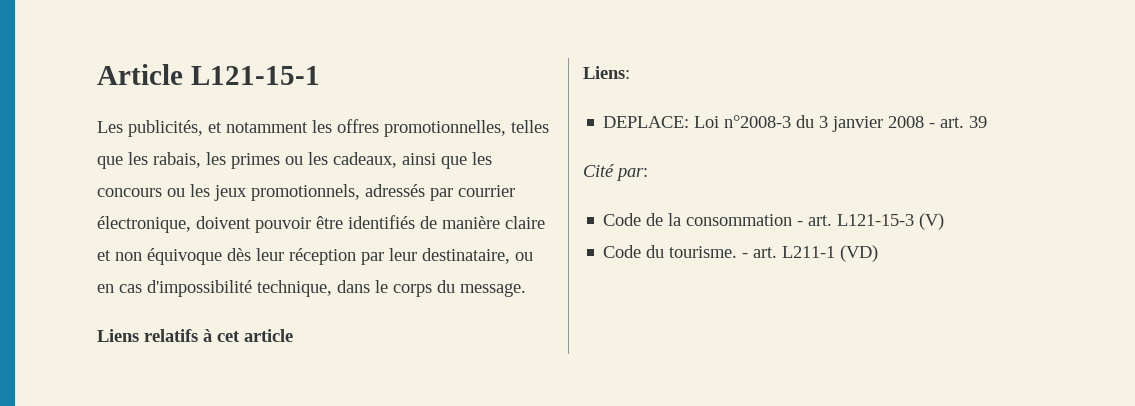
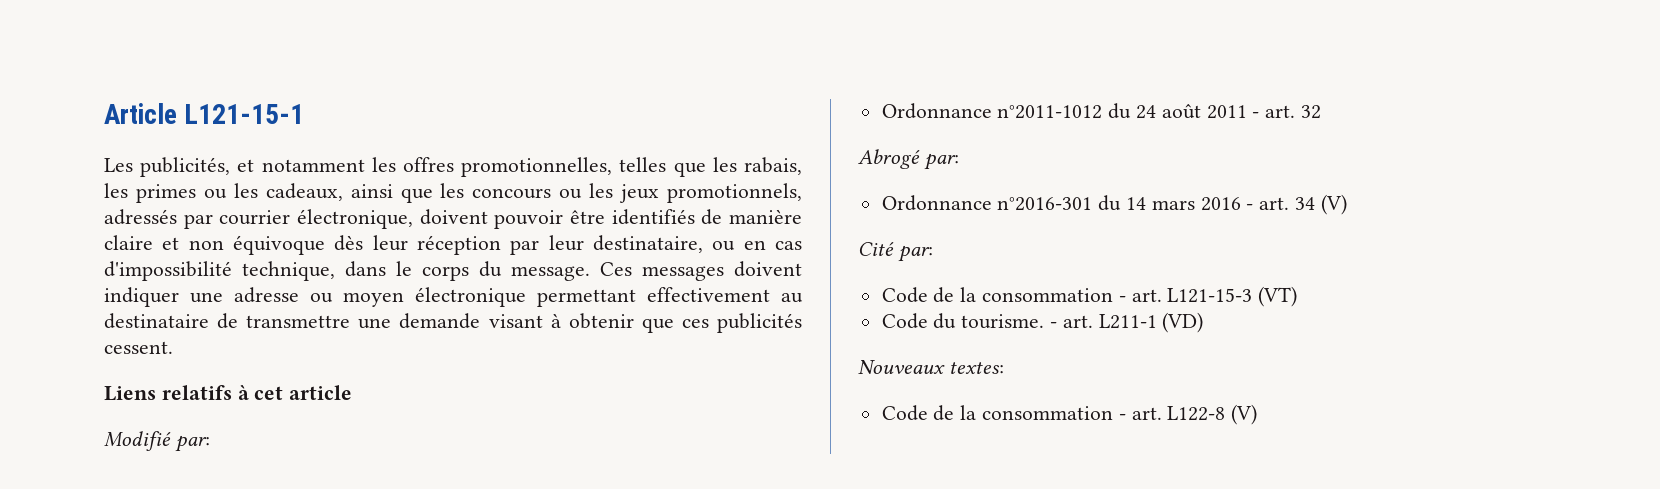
+ Ces messages doivent indiquer une adresse ou moyen électronique permettant effectivement au destinataire de transmettre une demande visant à obtenir que ces publicités cessent.
- Liens:
- DEPLACE: Loi n°2008-3 du 3 janvier 2008 - art. 39
+ Modifié par:
+ Ordonnance n°2011-1012 du 24 août 2011 - art. 32
+ Abrogé par:
+ Ordonnance n°2016-301 du 14 mars 2016 - art. 34 (V)
- Code de la consommation - art. L121-15-3 (V)
+ Code de la consommation - art. L121-15-3 (VT)
+ Nouveaux textes:
+ Code de la consommation - art. L122-8 (V)

